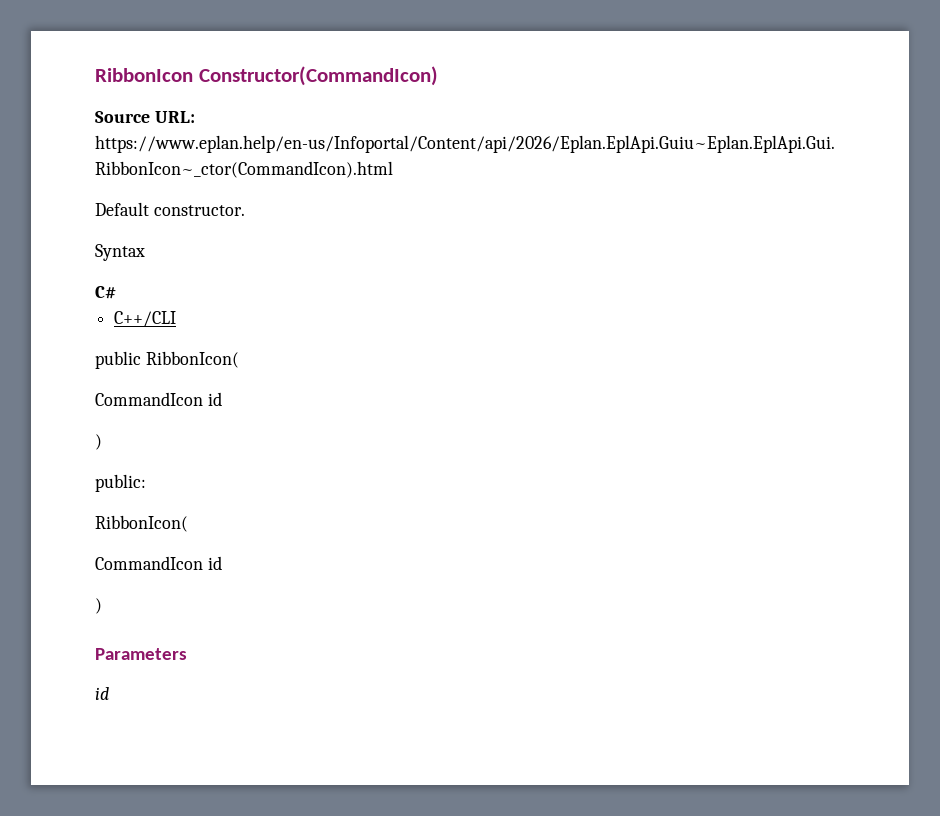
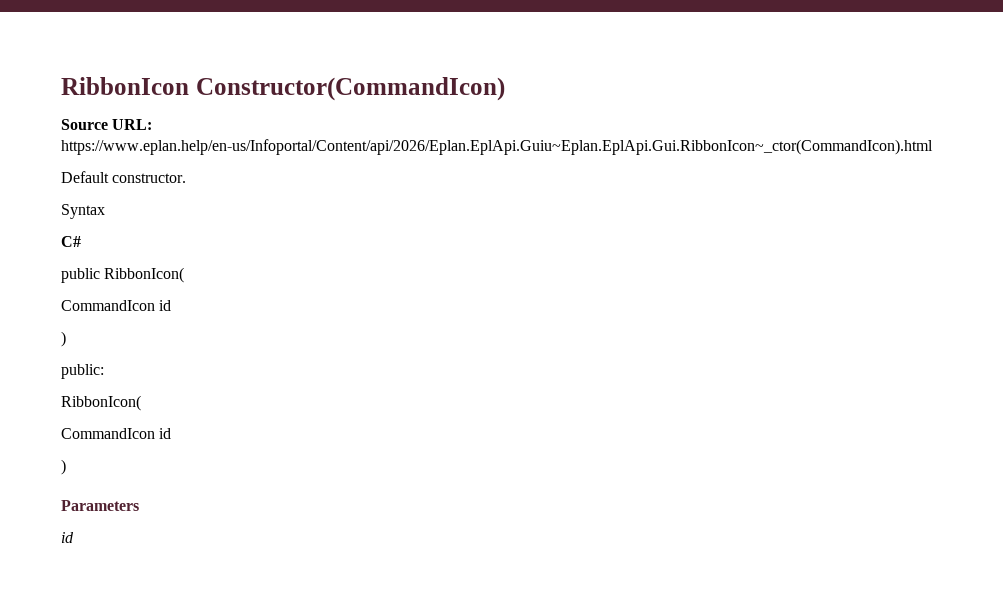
- C++/CLI

